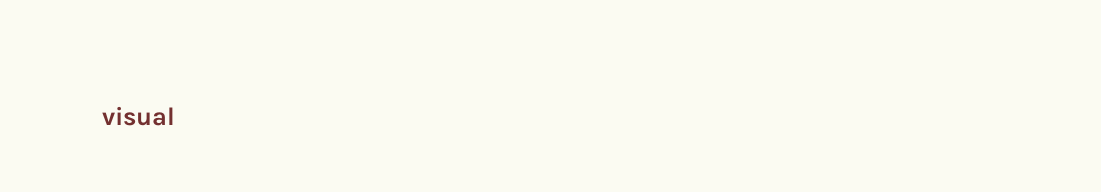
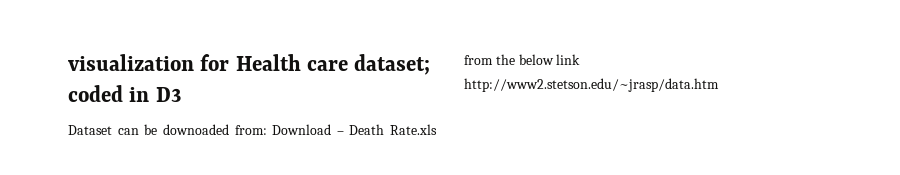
- visual
+ visualization for Health care dataset; coded in D3
+ Dataset can be downoaded from: Download – Death Rate.xls from the below link http://www2.stetson.edu/~jrasp/data.htm

